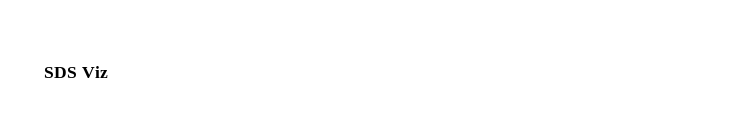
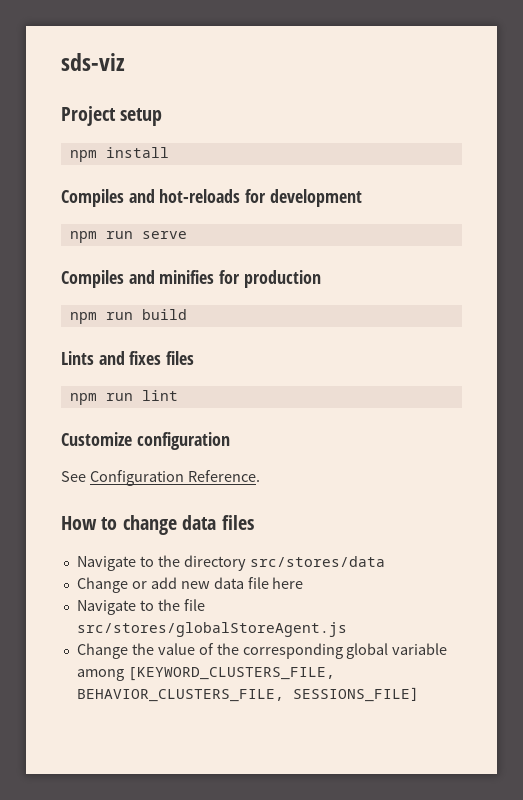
- SDS Viz
+ sds-viz
+ Project setup
+ npm install
+ Compiles and hot-reloads for development
+ npm run serve
+ Compiles and minifies for production
+ npm run build
+ Lints and fixes files
+ npm run lint
+ Customize configuration
+ See Configuration Reference.
+ How to change data files
+ Navigate to the directory src/stores/data
+ Change or add new data file here
+ Navigate to the file src/stores/globalStoreAgent.js
+ Change the value of the corresponding global variable among [KEYWORD_CLUSTERS_FILE, BEHAVIOR_CLUSTERS_FILE, SESSIONS_FILE]

